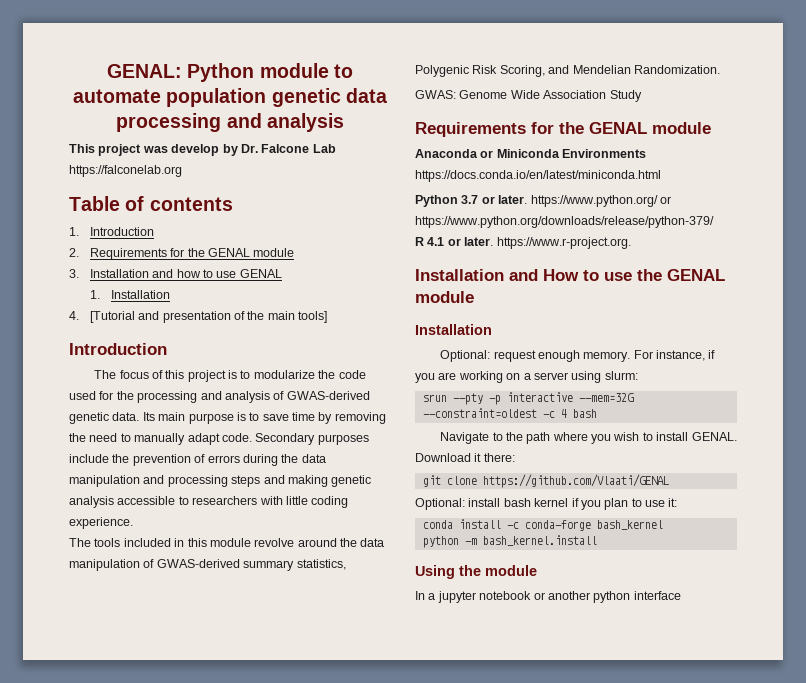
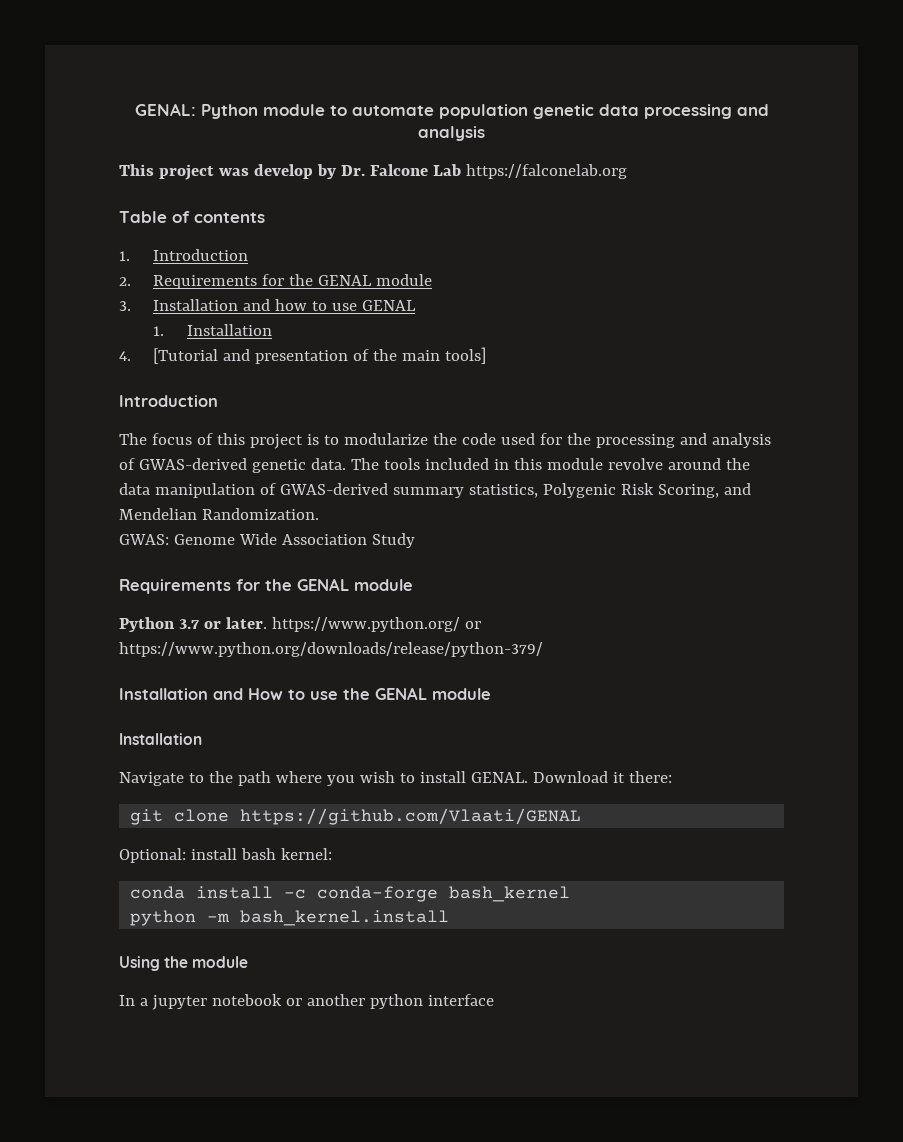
- The focus of this project is to modularize the code used for the processing and analysis of GWAS-derived genetic data. Its main purpose is to save time by removing the need to manually adapt code. Secondary purposes include the prevention of errors during the data manipulation and processing steps and making genetic analysis accessible to researchers with little coding experience.
- The tools included in this module revolve around the data manipulation of GWAS-derived summary statistics, Polygenic Risk Scoring, and Mendelian Randomization.
+ The focus of this project is to modularize the code used for the processing and analysis of GWAS-derived genetic data. The tools included in this module revolve around the data manipulation of GWAS-derived summary statistics, Polygenic Risk Scoring, and Mendelian Randomization.
- Anaconda or Miniconda Environments https://docs.conda.io/en/latest/miniconda.html
- R 4.1 or later. https://www.r-project.org.
- Optional: request enough memory. For instance, if you are working on a server using slurm:
- srun --pty -p interactive --mem=32G --constraint=oldest -c 4 bash
- Optional: install bash kernel if you plan to use it:
+ Optional: install bash kernel:

